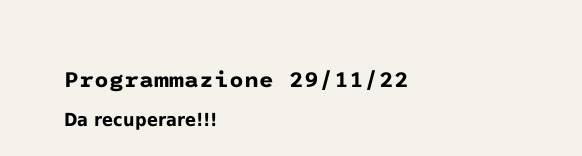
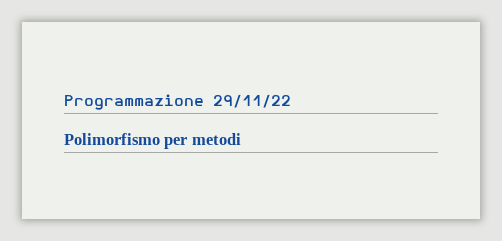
- Da recuperare!!!
+ Polimorfismo per metodi

